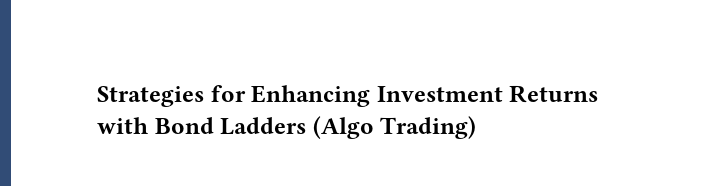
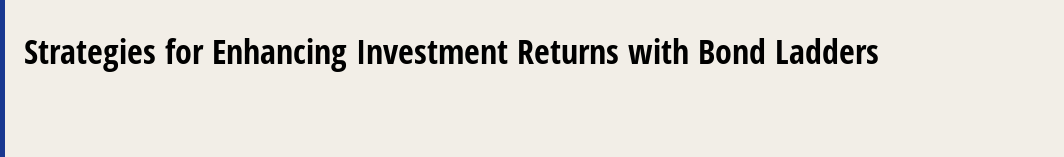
- Strategies for Enhancing Investment Returns with Bond Ladders (Algo Trading)
+ Strategies for Enhancing Investment Returns with Bond Ladders

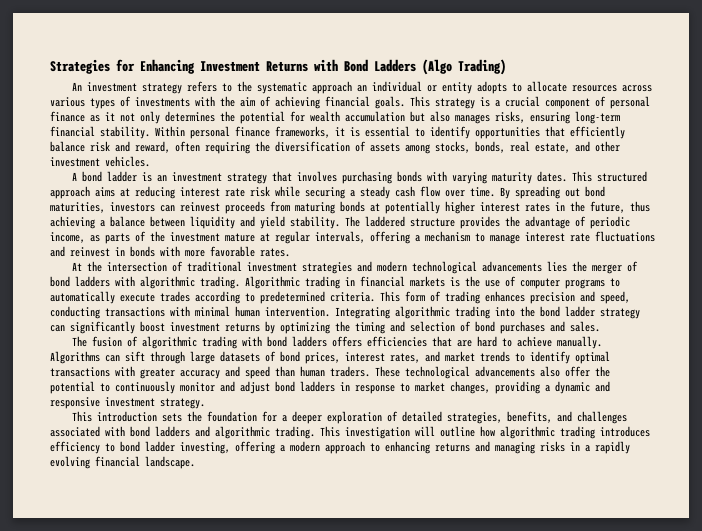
- Strategies for Enhancing Investment Returns with Bond Ladders
+ Strategies for Enhancing Investment Returns with Bond Ladders (Algo Trading)
+ An investment strategy refers to the systematic approach an individual or entity adopts to allocate resources across various types of investments with the aim of achieving financial goals. This strategy is a crucial component of personal finance as it not only determines the potential for wealth accumulation but also manages risks, ensuring long-term financial stability. Within personal finance frameworks, it is essential to identify opportunities that efficiently balance risk and reward, often requiring the diversification of assets among stocks, bonds, real estate, and other investment vehicles.
+ A bond ladder is an investment strategy that involves purchasing bonds with varying maturity dates. This structured approach aims at reducing interest rate risk while securing a steady cash flow over time. By spreading out bond maturities, investors can reinvest proceeds from maturing bonds at potentially higher interest rates in the future, thus achieving a balance between liquidity and yield stability. The laddered structure provides the advantage of periodic income, as parts of the investment mature at regular intervals, offering a mechanism to manage interest rate fluctuations and reinvest in bonds with more favorable rates.
+ At the intersection of traditional investment strategies and modern technological advancements lies the merger of bond ladders with algorithmic trading. Algorithmic trading in financial markets is the use of computer programs to automatically execute trades according to predetermined criteria. This form of trading enhances precision and speed, conducting transactions with minimal human intervention. Integrating algorithmic trading into the bond ladder strategy can significantly boost investment returns by optimizing the timing and selection of bond purchases and sales.
+ The fusion of algorithmic trading with bond ladders offers efficiencies that are hard to achieve manually. Algorithms can sift through large datasets of bond prices, interest rates, and market trends to identify optimal transactions with greater accuracy and speed than human traders. These technological advancements also offer the potential to continuously monitor and adjust bond ladders in response to market changes, providing a dynamic and responsive investment strategy.
+ This introduction sets the foundation for a deeper exploration of detailed strategies, benefits, and challenges associated with bond ladders and algorithmic trading. This investigation will outline how algorithmic trading introduces efficiency to bond ladder investing, offering a modern approach to enhancing returns and managing risks in a rapidly evolving financial landscape.

